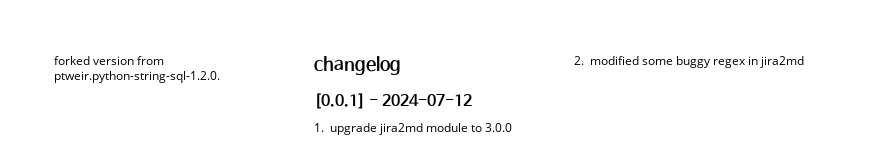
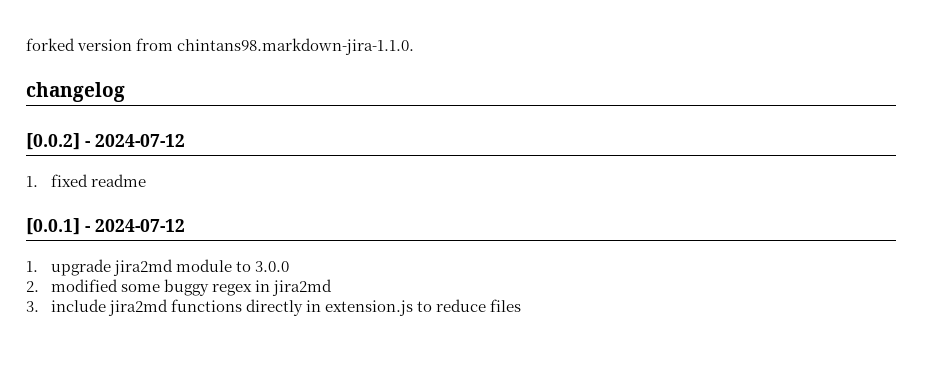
- forked version from ptweir.python-string-sql-1.2.0.
+ forked version from chintans98.markdown-jira-1.1.0.
+ [0.0.2] - 2024-07-12
+ 1. fixed readme
+ 3. include jira2md functions directly in extension.js to reduce files

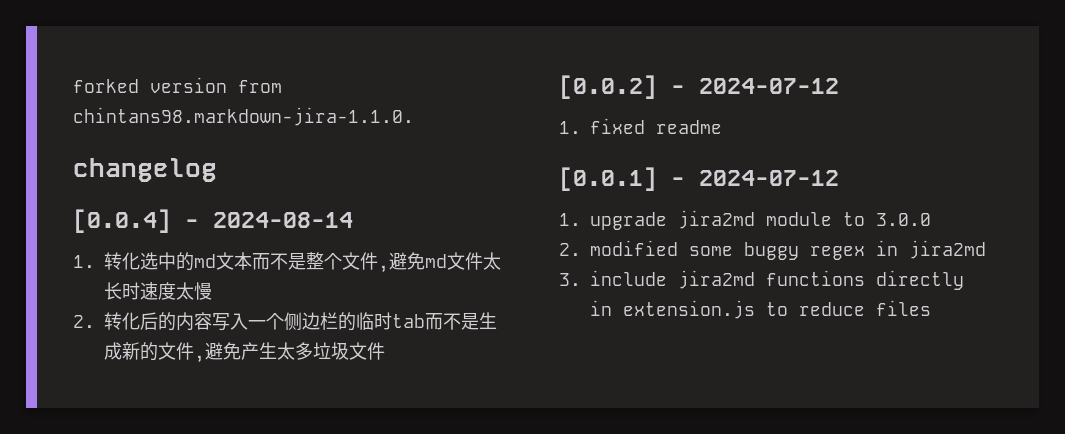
+ [0.0.4] - 2024-08-14
+ 1.转化选中的md文本而不是整个文件,避免md文件太长时速度太慢
+ 2.转化后的内容写入一个侧边栏的临时tab而不是生成新的文件,避免产生太多垃圾文件

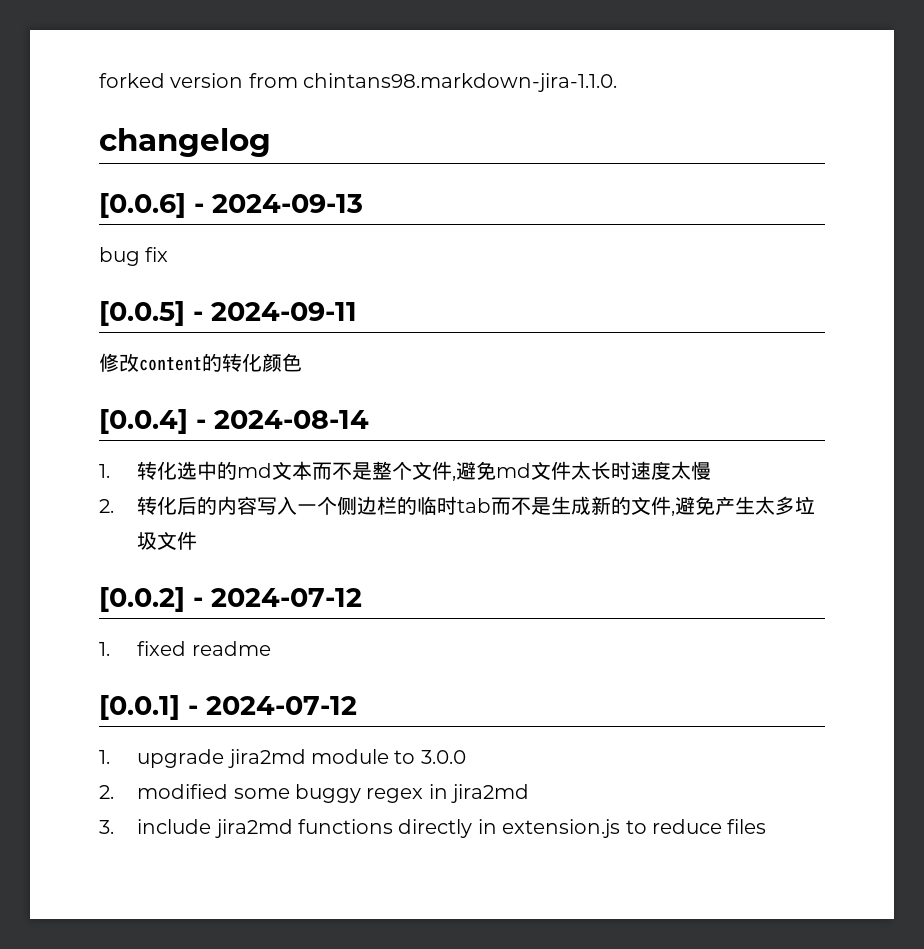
+ [0.0.6] - 2024-09-13
+ bug fix
+ [0.0.5] - 2024-09-11
+ 修改content的转化颜色

